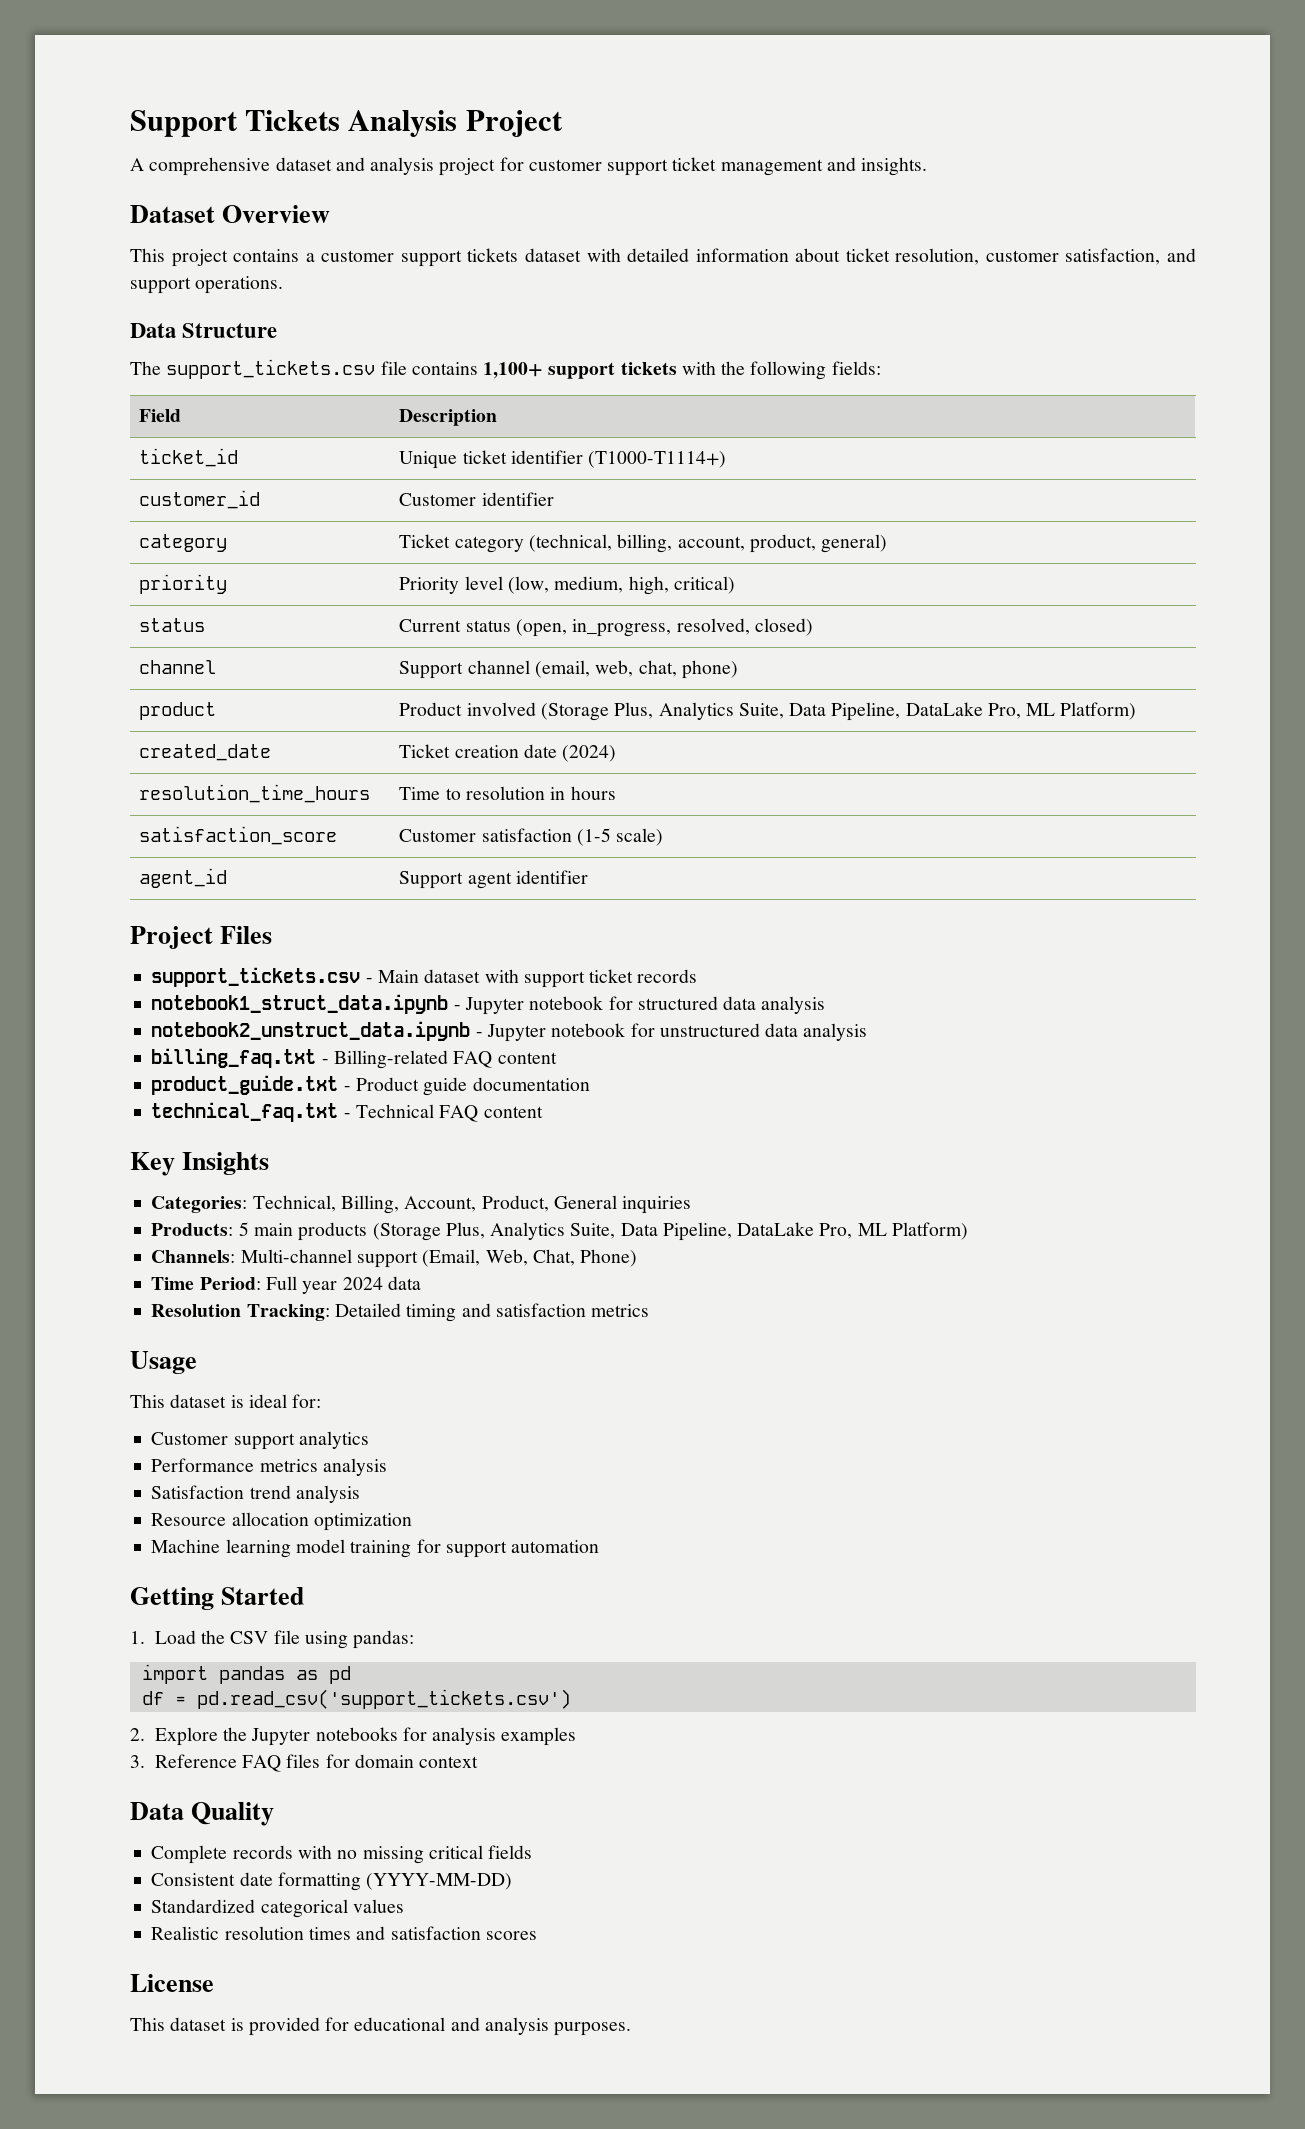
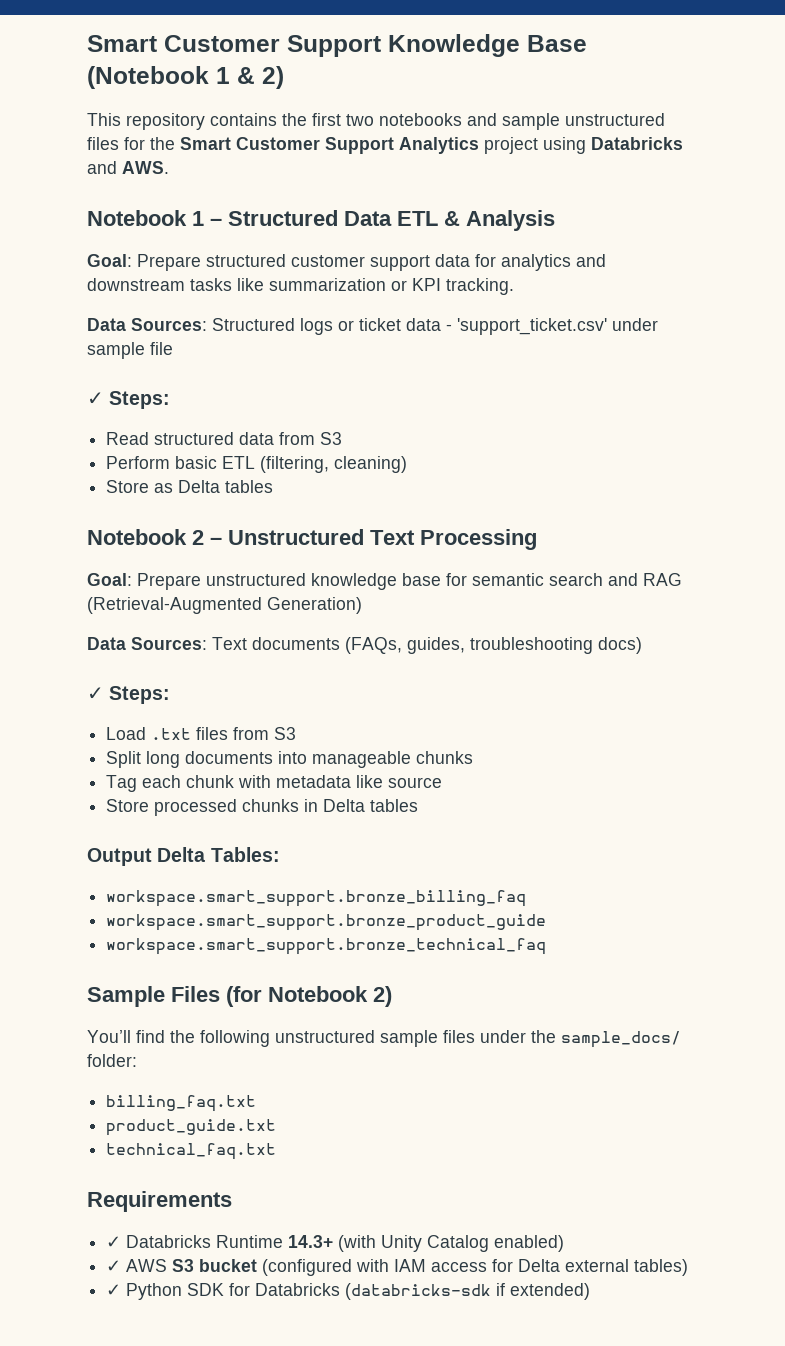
- Support Tickets Analysis Project
- A comprehensive dataset and analysis project for customer support ticket management and insights.
- Dataset Overview
- This project contains a customer support tickets dataset with detailed information about ticket resolution, customer satisfaction, and support operations.
- Data Structure
- The support_tickets.csv file contains 1,100+ support tickets with the following fields:
- Field | Description
- ticket_id | Unique ticket identifier (T1000-T1114+)
- customer_id | Customer identifier
- category | Ticket category (technical, billing, account, product, general)
- priority | Priority level (low, medium, high, critical)
- status | Current status (open, in_progress, resolved, closed)
- channel | Support channel (email, web, chat, phone)
- product | Product involved (Storage Plus, Analytics Suite, Data Pipeline, DataLake Pro, ML Platform)
- created_date | Ticket creation date (2024)
- resolution_time_hours | Time to resolution in hours
- satisfaction_score | Customer satisfaction (1-5 scale)
- agent_id | Support agent identifier
- Project Files
- support_tickets.csv - Main dataset with support ticket records
- notebook1_struct_data.ipynb - Jupyter notebook for structured data analysis
- notebook2_unstruct_data.ipynb - Jupyter notebook for unstructured data analysis
- billing_faq.txt - Billing-related FAQ content
- product_guide.txt - Product guide documentation
- technical_faq.txt - Technical FAQ content
- Key Insights
- Categories: Technical, Billing, Account, Product, General inquiries
- Products: 5 main products (Storage Plus, Analytics Suite, Data Pipeline, DataLake Pro, ML Platform)
- Channels: Multi-channel support (Email, Web, Chat, Phone)
- Time Period: Full year 2024 data
- Resolution Tracking: Detailed timing and satisfaction metrics
- Usage
- This dataset is ideal for:
- Customer support analytics
- Performance metrics analysis
- Satisfaction trend analysis
- Resource allocation optimization
- Machine learning model training for support automation
- Getting Started
- 1. Load the CSV file using pandas:
- import pandas as pd
- df = pd.read_csv('support_tickets.csv')
- 2. Explore the Jupyter notebooks for analysis examples
- 3. Reference FAQ files for domain context
- Data Quality
- Complete records with no missing critical fields
- Consistent date formatting (YYYY-MM-DD)
- Standardized categorical values
- Realistic resolution times and satisfaction scores
- License
- This dataset is provided for educational and analysis purposes.
+ Smart Customer Support Knowledge Base (Notebook 1 & 2)
+ This repository contains the first two notebooks and sample unstructured files for the Smart Customer Support Analytics project using Databricks and AWS.
+ Notebook 1 – Structured Data ETL & Analysis
+ Goal: Prepare structured customer support data for analytics and downstream tasks like summarization or KPI tracking.
+ Data Sources: Structured logs or ticket data - 'support_ticket.csv' under sample file
+ ✓ Steps:
+ Read structured data from S3
+ Perform basic ETL (filtering, cleaning)
+ Store as Delta tables
+ Notebook 2 – Unstructured Text Processing
+ Goal: Prepare unstructured knowledge base for semantic search and RAG (Retrieval-Augmented Generation)
+ Data Sources: Text documents (FAQs, guides, troubleshooting docs)
+ ✓ Steps:
+ Load .txt files from S3
+ Split long documents into manageable chunks
+ Tag each chunk with metadata like source
+ Store processed chunks in Delta tables
+ Output Delta Tables:
+ workspace.smart_support.bronze_billing_faq
+ workspace.smart_support.bronze_product_guide
+ workspace.smart_support.bronze_technical_faq
+ Sample Files (for Notebook 2)
+ You’ll find the following unstructured sample files under the sample_docs/ folder:
+ billing_faq.txt
+ product_guide.txt
+ technical_faq.txt
+ Requirements
+ ✓ Databricks Runtime 14.3+ (with Unity Catalog enabled)
+ ✓ AWS S3 bucket (configured with IAM access for Delta external tables)
+ ✓ Python SDK for Databricks (databricks-sdk if extended)

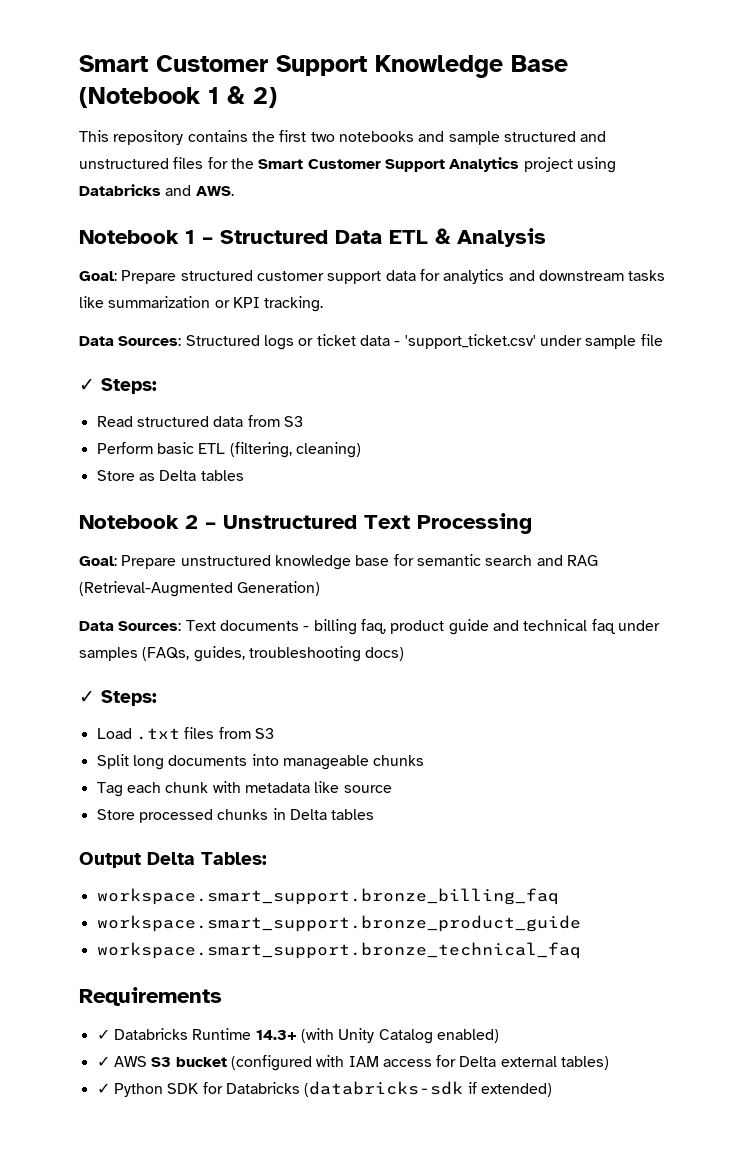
- This repository contains the first two notebooks and sample unstructured files for the Smart Customer Support Analytics project using Databricks and AWS.
+ This repository contains the first two notebooks and sample structured and unstructured files for the Smart Customer Support Analytics project using Databricks and AWS.
- Data Sources: Text documents (FAQs, guides, troubleshooting docs)
+ Data Sources: Text documents - billing faq, product guide and technical faq under samples (FAQs, guides, troubleshooting docs)
- Sample Files (for Notebook 2)
- You’ll find the following unstructured sample files under the sample_docs/ folder:
- billing_faq.txt
- product_guide.txt
- technical_faq.txt

